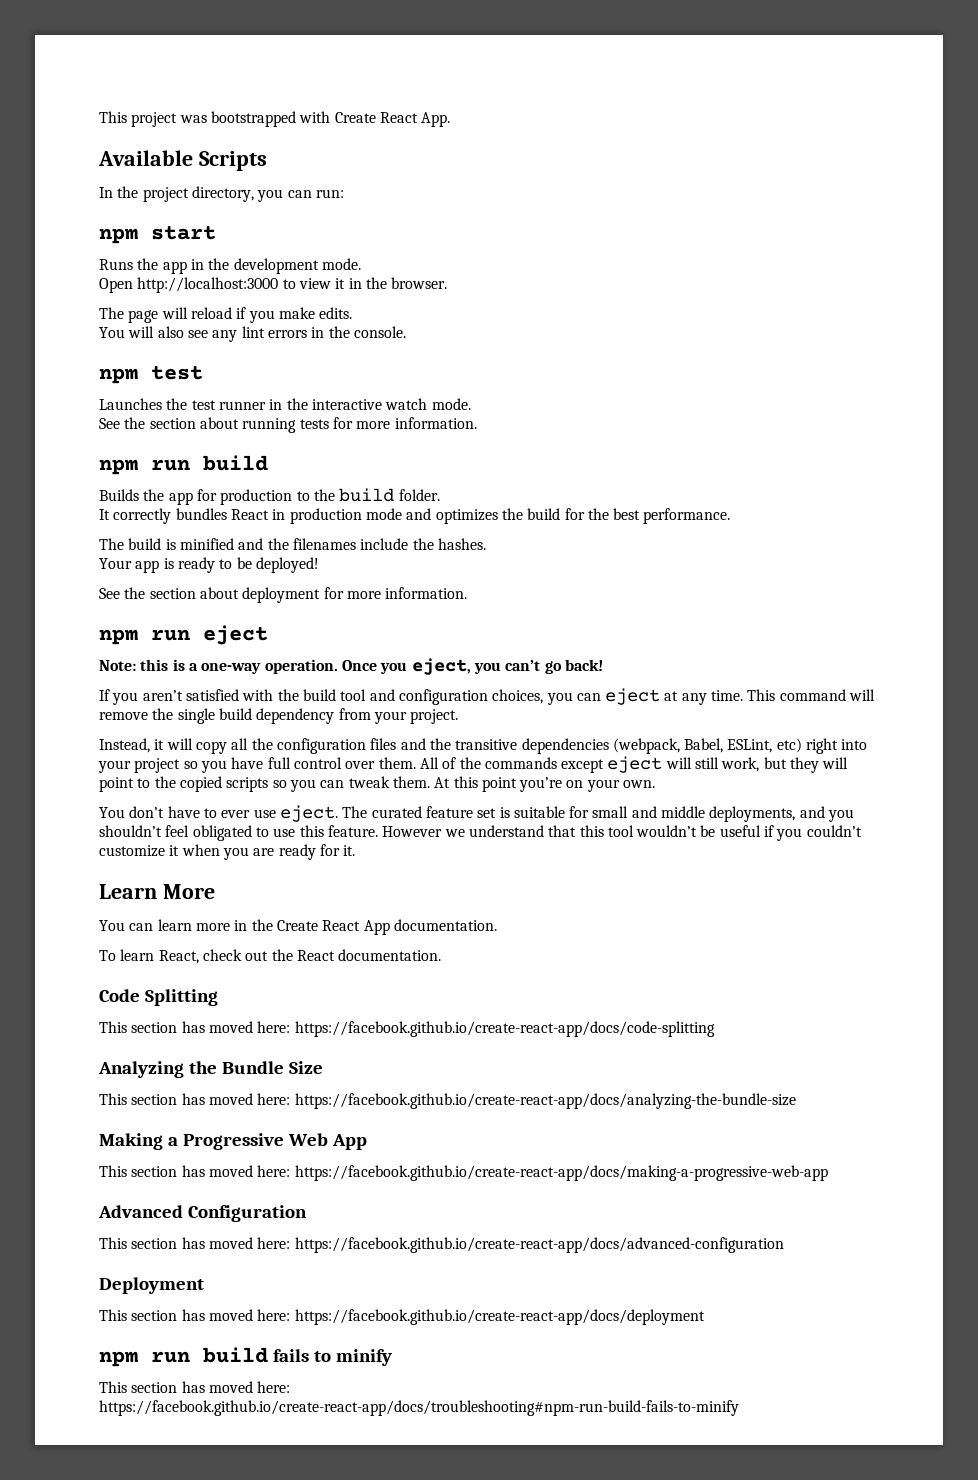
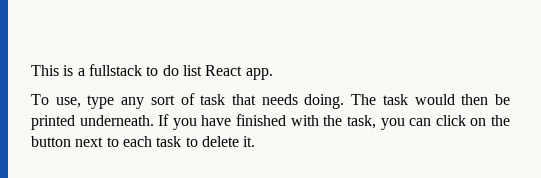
- This project was bootstrapped with Create React App.
- Available Scripts
- In the project directory, you can run:
- npm start
- Runs the app in the development mode.
- Open http://localhost:3000 to view it in the browser.
- The page will reload if you make edits.
- You will also see any lint errors in the console.
- npm test
- Launches the test runner in the interactive watch mode.
- See the section about running tests for more information.
- npm run build
- Builds the app for production to the build folder.
- It correctly bundles React in production mode and optimizes the build for the best performance.
- The build is minified and the filenames include the hashes.
- Your app is ready to be deployed!
- See the section about deployment for more information.
- npm run eject
- Note: this is a one-way operation. Once you eject, you can’t go back!
- If you aren’t satisfied with the build tool and configuration choices, you can eject at any time. This command will remove the single build dependency from your project.
- Instead, it will copy all the configuration files and the transitive dependencies (webpack, Babel, ESLint, etc) right into your project so you have full control over them. All of the commands except eject will still work, but they will point to the copied scripts so you can tweak them. At this point you’re on your own.
- You don’t have to ever use eject. The curated feature set is suitable for small and middle deployments, and you shouldn’t feel obligated to use this feature. However we understand that this tool wouldn’t be useful if you couldn’t customize it when you are ready for it.
- Learn More
- You can learn more in the Create React App documentation.
- To learn React, check out the React documentation.
- Code Splitting
- This section has moved here: https://facebook.github.io/create-react-app/docs/code-splitting
- Analyzing the Bundle Size
- This section has moved here: https://facebook.github.io/create-react-app/docs/analyzing-the-bundle-size
- Making a Progressive Web App
- This section has moved here: https://facebook.github.io/create-react-app/docs/making-a-progressive-web-app
- Advanced Configuration
- This section has moved here: https://facebook.github.io/create-react-app/docs/advanced-configuration
- Deployment
- This section has moved here: https://facebook.github.io/create-react-app/docs/deployment
- npm run build fails to minify
- This section has moved here: https://facebook.github.io/create-react-app/docs/troubleshooting#npm-run-build-fails-to-minify
+ This is a fullstack to do list React app.
+ To use, type any sort of task that needs doing. The task would then be printed underneath. If you have finished with the task, you can click on the button next to each task to delete it.

